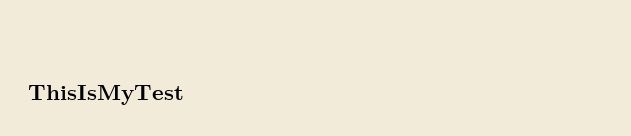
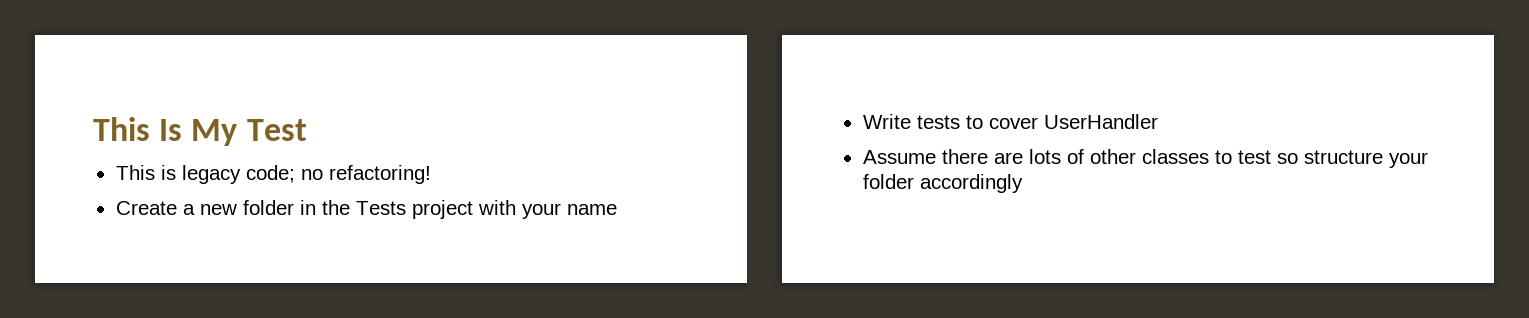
- ThisIsMyTest
+ This Is My Test
+ This is legacy code; no refactoring!
+ Create a new folder in the Tests project with your name
+ Write tests to cover UserHandler
+ Assume there are lots of other classes to test so structure your folder accordingly

